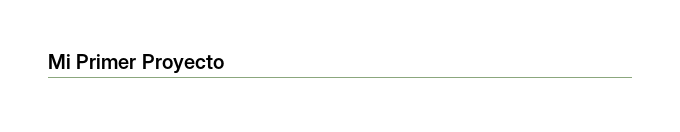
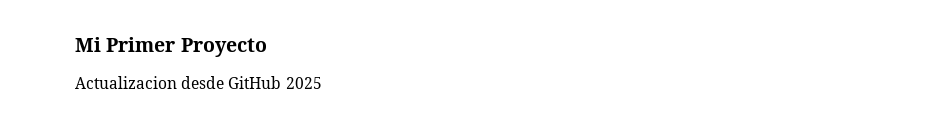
+ Actualizacion desde GitHub 2025

